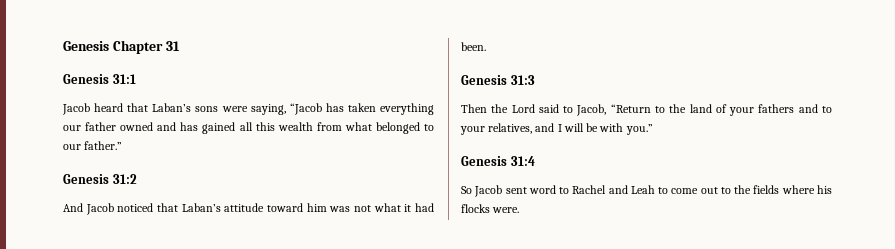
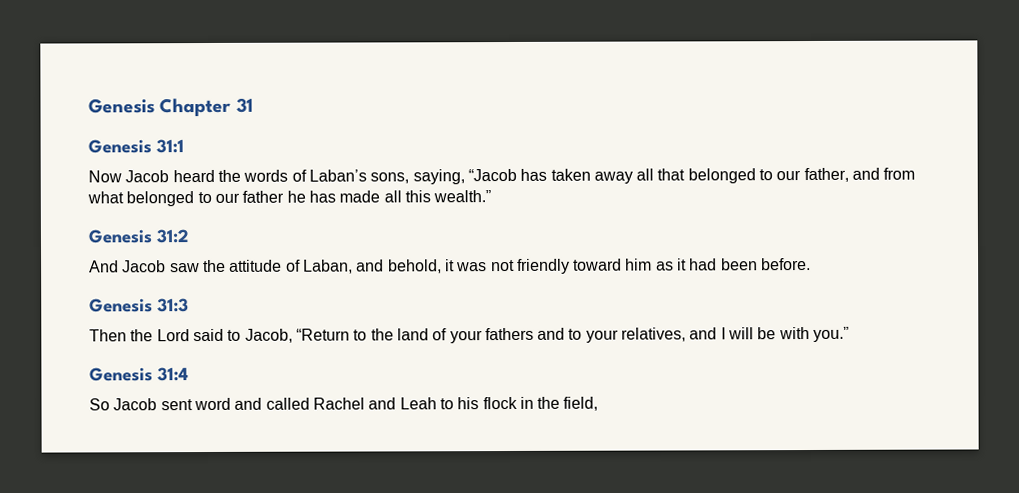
- Jacob heard that Laban’s sons were saying, “Jacob has taken everything our father owned and has gained all this wealth from what belonged to our father.”
+ Now Jacob heard the words of Laban’s sons, saying, “Jacob has taken away all that belonged to our father, and from what belonged to our father he has made all this wealth.”
  Genesis 31:2
- And Jacob noticed that Laban’s attitude toward him was not what it had been.
+ And Jacob saw the attitude of Laban, and behold, it was not friendly toward him as it had been before.
- So Jacob sent word to Rachel and Leah to come out to the fields where his flocks were.
+ So Jacob sent word and called Rachel and Leah to his flock in the field,

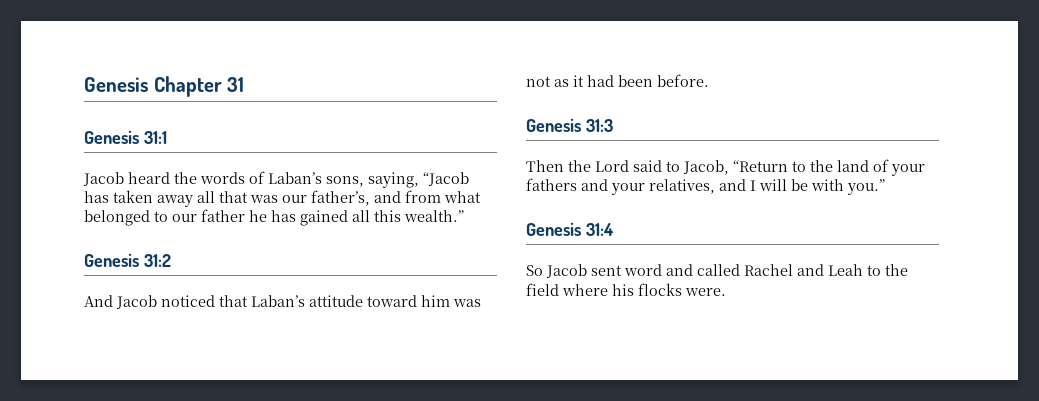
- Now Jacob heard the words of Laban’s sons, saying, “Jacob has taken away all that belonged to our father, and from what belonged to our father he has made all this wealth.”
+ Jacob heard the words of Laban’s sons, saying, “Jacob has taken away all that was our father’s, and from what belonged to our father he has gained all this wealth.”
- And Jacob saw the attitude of Laban, and behold, it was not friendly toward him as it had been before.
+ And Jacob noticed that Laban’s attitude toward him was not as it had been before.
- Then the Lord said to Jacob, “Return to the land of your fathers and to your relatives, and I will be with you.”
+ Then the Lord said to Jacob, “Return to the land of your fathers and your relatives, and I will be with you.”
- So Jacob sent word and called Rachel and Leah to his flock in the field,
+ So Jacob sent word and called Rachel and Leah to the field where his flocks were.

